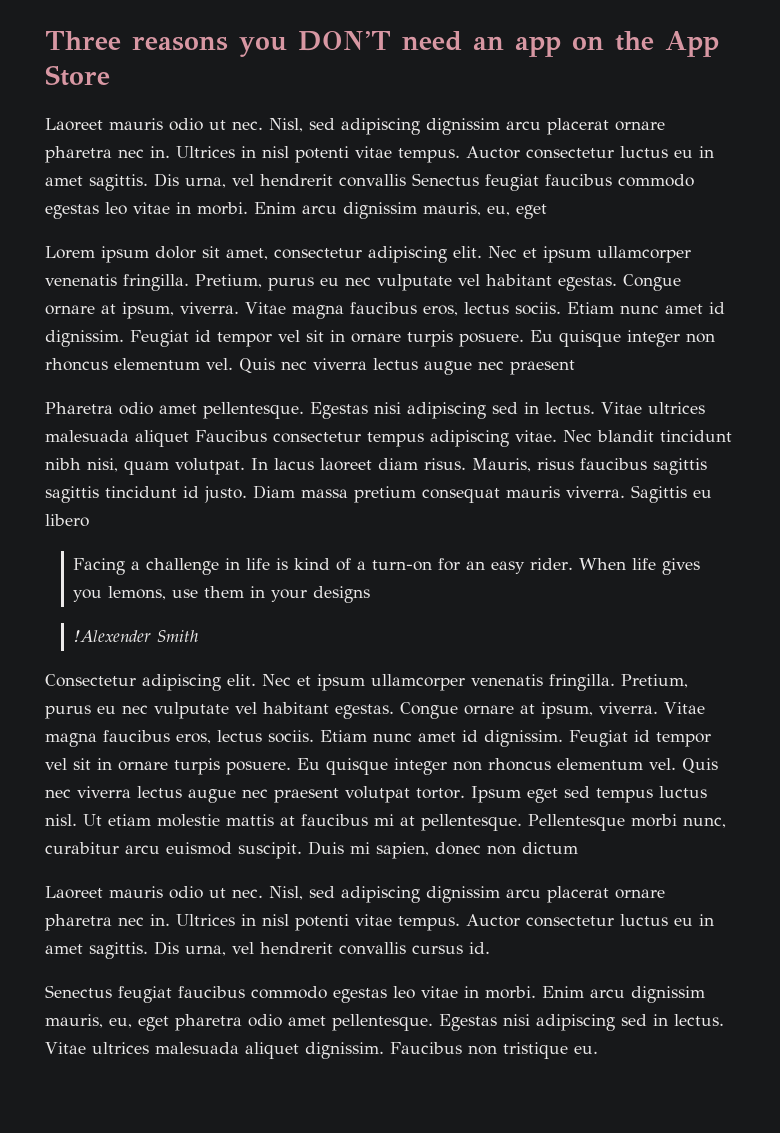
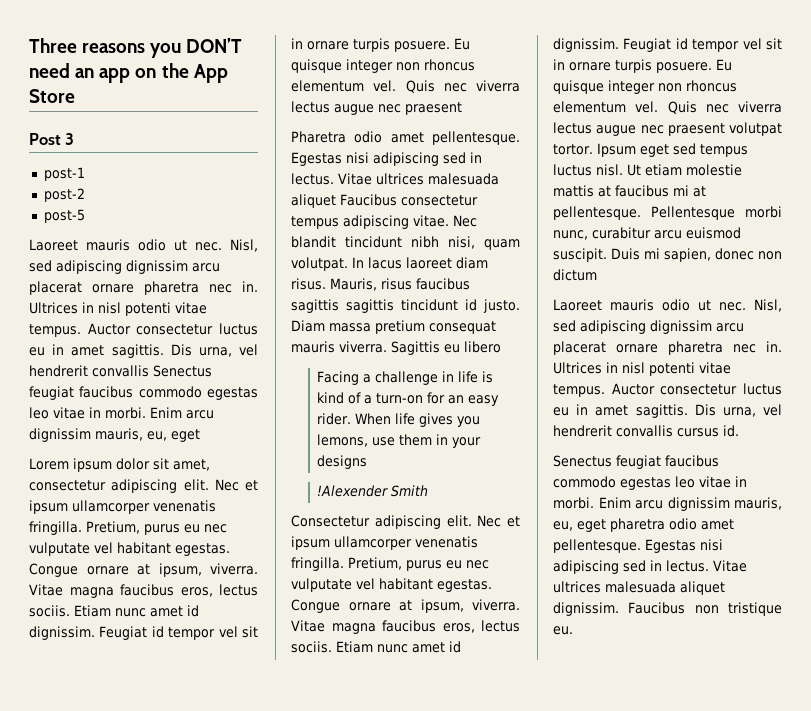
+ Post 3
+ post-1
+ post-2
+ post-5

